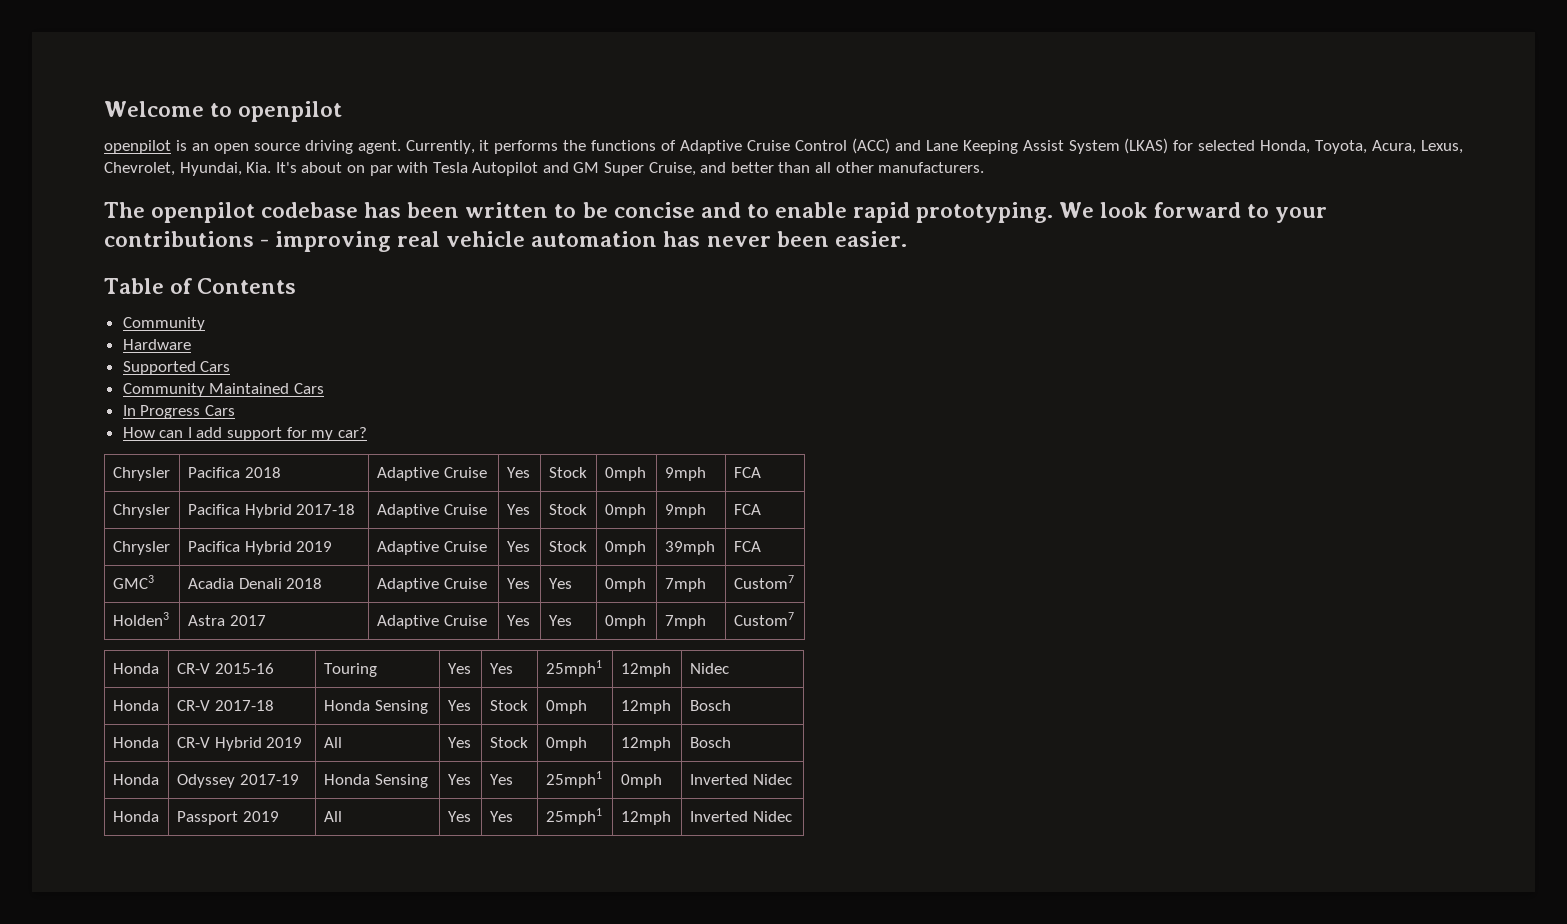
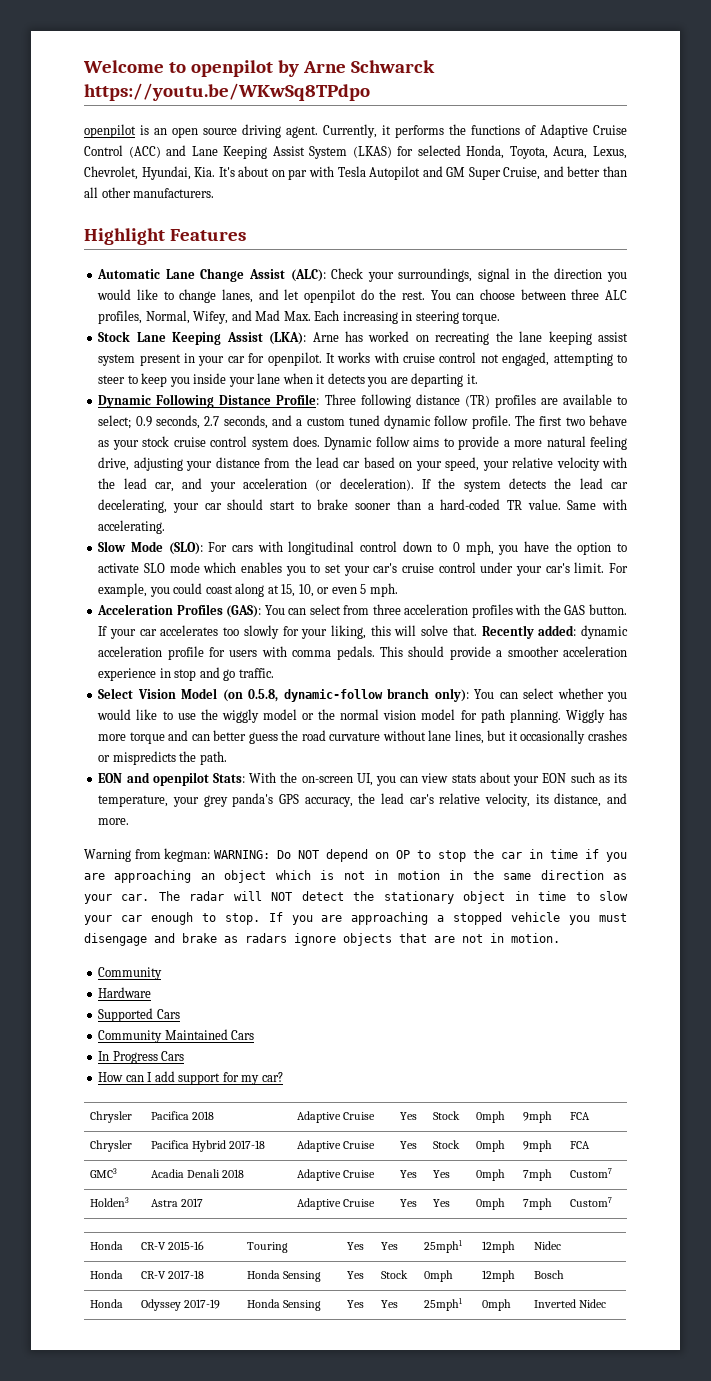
- Welcome to openpilot
+ Welcome to openpilot by Arne Schwarck https://youtu.be/WKwSq8TPdpo
- The openpilot codebase has been written to be concise and to enable rapid prototyping. We look forward to your contributions - improving real vehicle automation has never been easier.
- Table of Contents
+ Highlight Features
+ Automatic Lane Change Assist (ALC): Check your surroundings, signal in the direction you would like to change lanes, and let openpilot do the rest. You can choose between three ALC profiles, Normal, Wifey, and Mad Max. Each increasing in steering torque.
+ Stock Lane Keeping Assist (LKA): Arne has worked on recreating the lane keeping assist system present in your car for openpilot. It works with cruise control not engaged, attempting to steer to keep you inside your lane when it detects you are departing it.
+ Dynamic Following Distance Profile: Three following distance (TR) profiles are available to select; 0.9 seconds, 2.7 seconds, and a custom tuned dynamic follow profile. The first two behave as your stock cruise control system does. Dynamic follow aims to provide a more natural feeling drive, adjusting your distance from the lead car based on your speed, your relative velocity with the lead car, and your acceleration (or deceleration). If the system detects the lead car decelerating, your car should start to brake sooner than a hard-coded TR value. Same with accelerating.
+ Slow Mode (SLO): For cars with longitudinal control down to 0 mph, you have the option to activate SLO mode which enables you to set your car's cruise control under your car's limit. For example, you could coast along at 15, 10, or even 5 mph.
+ Acceleration Profiles (GAS): You can select from three acceleration profiles with the GAS button. If your car accelerates too slowly for your liking, this will solve that. Recently added: dynamic acceleration profile for users with comma pedals. This should provide a smoother acceleration experience in stop and go traffic.
+ Select Vision Model (on 0.5.8, dynamic-follow branch only): You can select whether you would like to use the wiggly model or the normal vision model for path planning. Wiggly has more torque and can better guess the road curvature without lane lines, but it occasionally crashes or mispredicts the path.
+ EON and openpilot Stats: With the on-screen UI, you can view stats about your EON such as its temperature, your grey panda's GPS accuracy, the lead car's relative velocity, its distance, and more.
+ Warning from kegman: WARNING: Do NOT depend on OP to stop the car in time if you are approaching an object which is not in motion in the same direction as your car. The radar will NOT detect the stationary object in time to slow your car enough to stop. If you are approaching a stopped vehicle you must disengage and brake as radars ignore objects that are not in motion.
- Chrysler | Pacifica Hybrid 2019 | Adaptive Cruise | Yes | Stock | 0mph | 39mph | FCA
- Honda | CR-V Hybrid 2019 | All | Yes | Stock | 0mph | 12mph | Bosch
- Honda | Passport 2019 | All | Yes | Yes | 25mph1 | 12mph | Inverted Nidec

